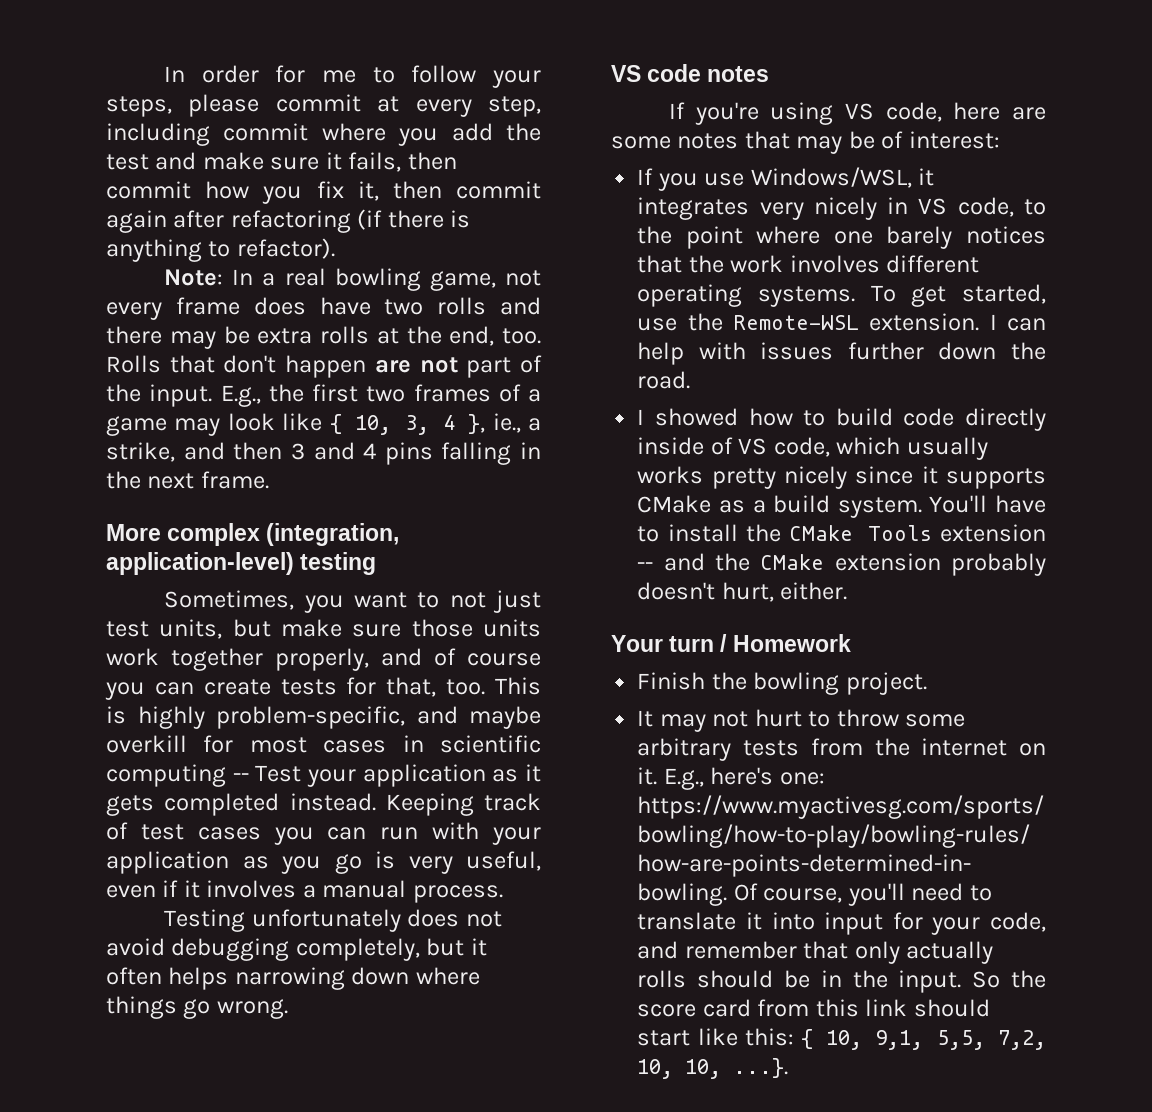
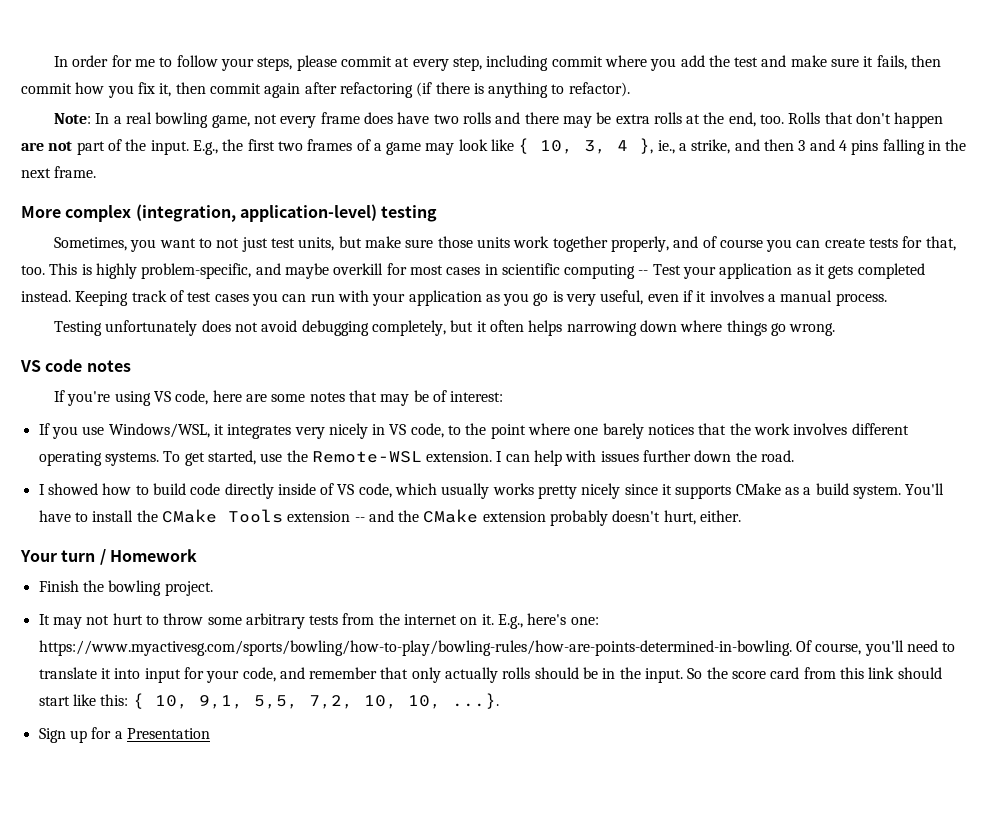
+ Sign up for a Presentation

